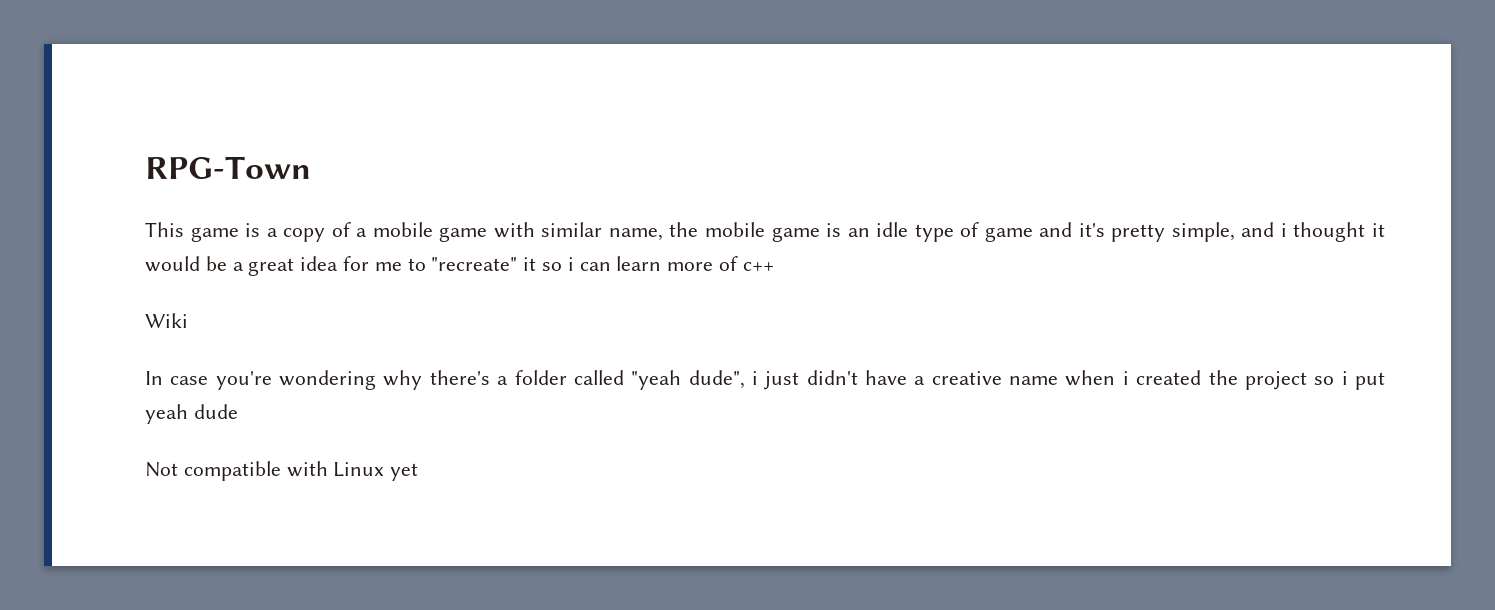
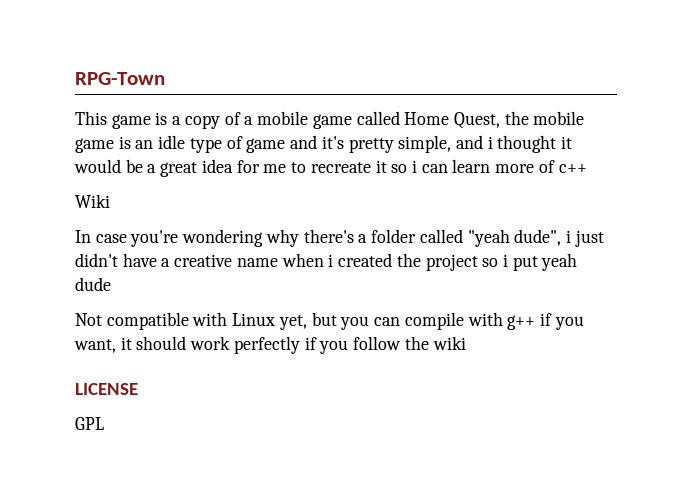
- This game is a copy of a mobile game with similar name, the mobile game is an idle type of game and it's pretty simple, and i thought it would be a great idea for me to "recreate" it so i can learn more of c++
+ This game is a copy of a mobile game called Home Quest, the mobile game is an idle type of game and it's pretty simple, and i thought it would be a great idea for me to recreate it so i can learn more of c++
- Not compatible with Linux yet
+ Not compatible with Linux yet, but you can compile with g++ if you want, it should work perfectly if you follow the wiki
+ LICENSE
+ GPL

